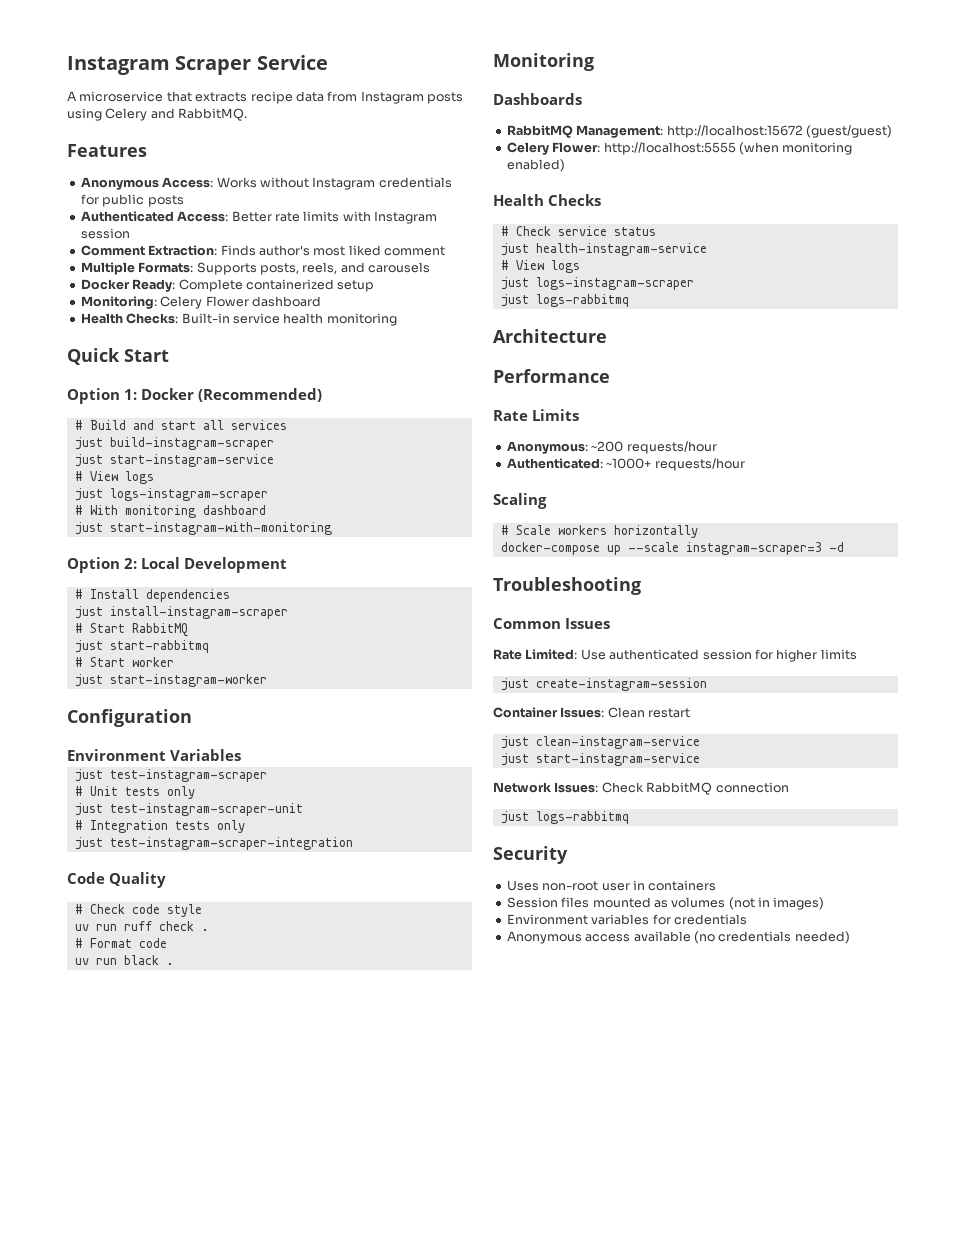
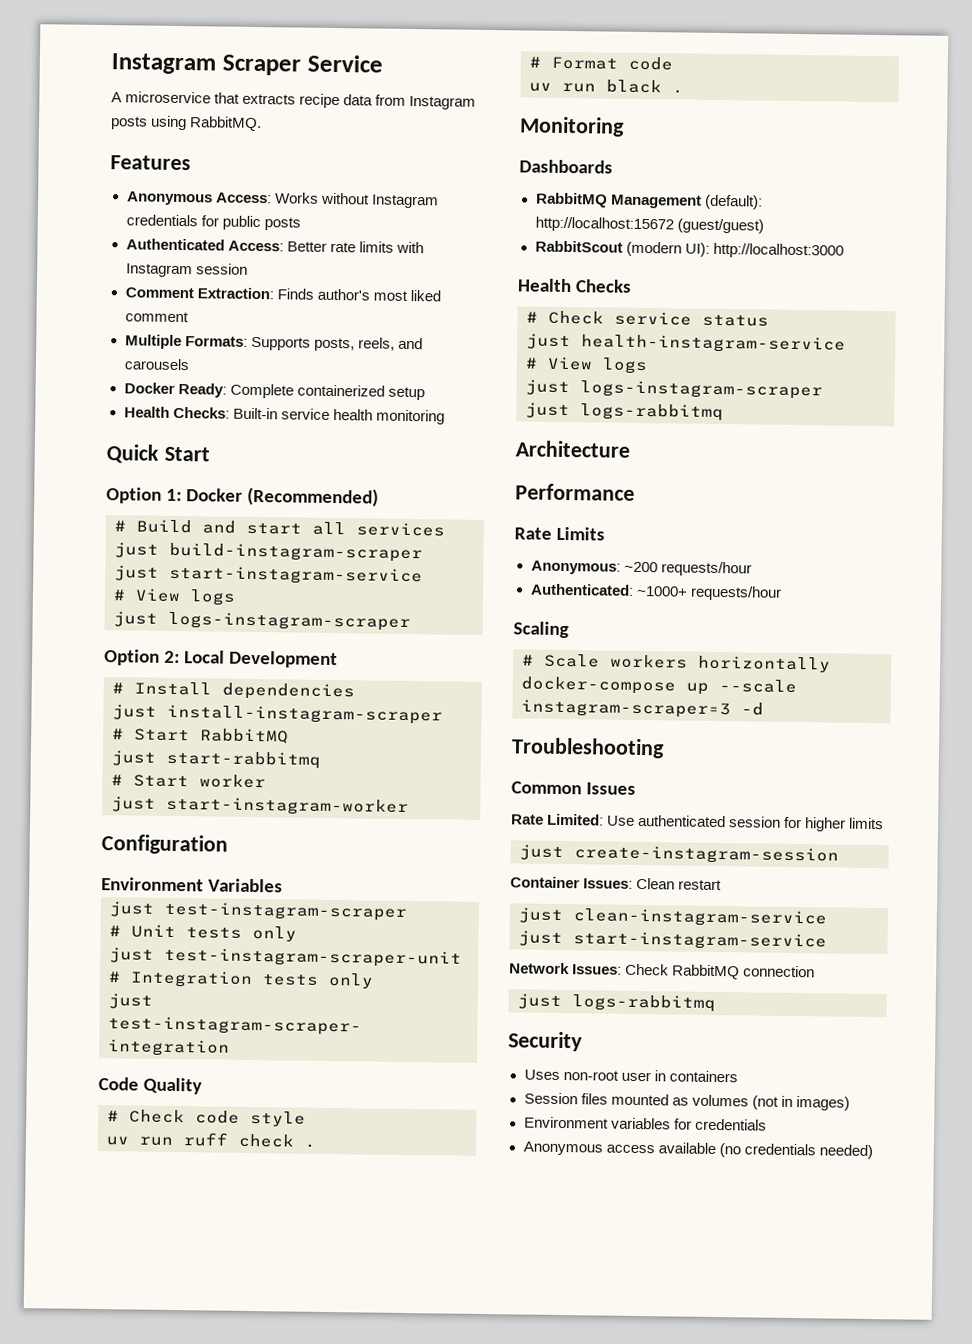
- A microservice that extracts recipe data from Instagram posts using Celery and RabbitMQ.
+ A microservice that extracts recipe data from Instagram posts using RabbitMQ.
- Monitoring: Celery Flower dashboard
- # With monitoring dashboard
- just start-instagram-with-monitoring
- RabbitMQ Management: http://localhost:15672 (guest/guest)
+ RabbitMQ Management (default): http://localhost:15672 (guest/guest)
- Celery Flower: http://localhost:5555 (when monitoring enabled)
+ RabbitScout (modern UI): http://localhost:3000

